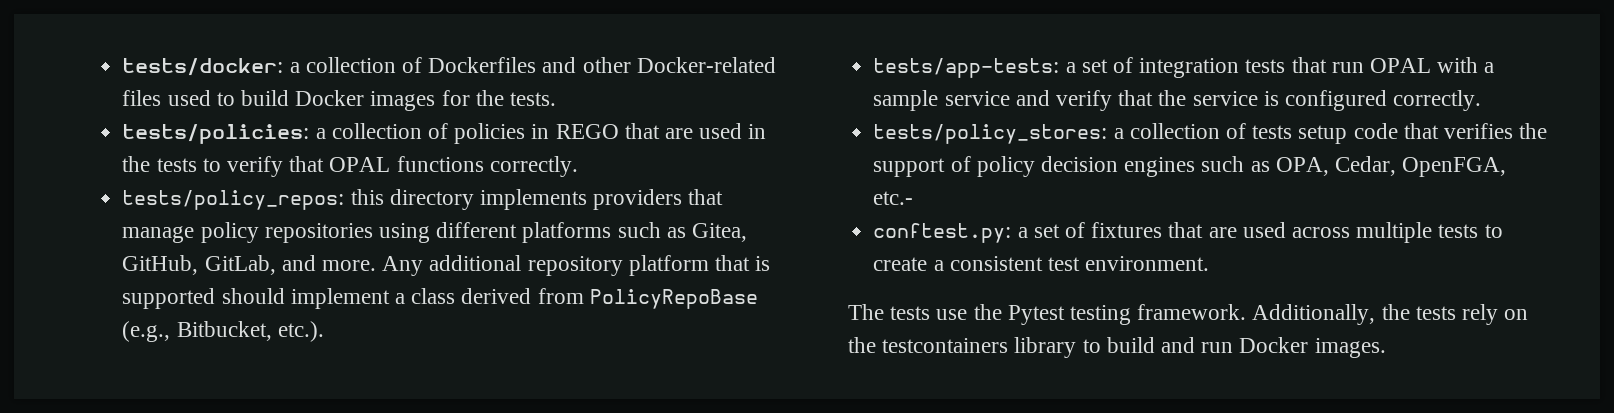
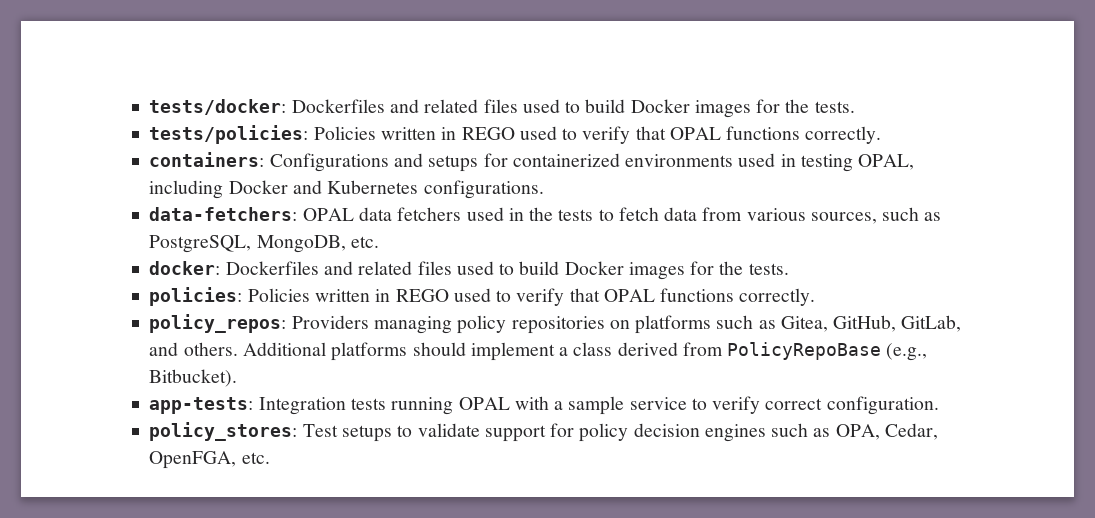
- tests/docker: a collection of Dockerfiles and other Docker-related files used to build Docker images for the tests.
+ tests/docker: Dockerfiles and related files used to build Docker images for the tests.
- tests/policies: a collection of policies in REGO that are used in the tests to verify that OPAL functions correctly.
- tests/policy_repos: this directory implements providers that manage policy repositories using different platforms such as Gitea, GitHub, GitLab, and more. Any additional repository platform that is supported should implement a class derived from PolicyRepoBase (e.g., Bitbucket, etc.).
- tests/app-tests: a set of integration tests that run OPAL with a sample service and verify that the service is configured correctly.
- tests/policy_stores: a collection of tests setup code that verifies the support of policy decision engines such as OPA, Cedar, OpenFGA, etc.-
- conftest.py: a set of fixtures that are used across multiple tests to create a consistent test environment.
- The tests use the Pytest testing framework. Additionally, the tests rely on the testcontainers library to build and run Docker images.
+ tests/policies: Policies written in REGO used to verify that OPAL functions correctly.
+ containers: Configurations and setups for containerized environments used in testing OPAL, including Docker and Kubernetes configurations.
+ data-fetchers: OPAL data fetchers used in the tests to fetch data from various sources, such as PostgreSQL, MongoDB, etc.
+ docker: Dockerfiles and related files used to build Docker images for the tests.
+ policies: Policies written in REGO used to verify that OPAL functions correctly.
+ policy_repos: Providers managing policy repositories on platforms such as Gitea, GitHub, GitLab, and others. Additional platforms should implement a class derived from PolicyRepoBase (e.g., Bitbucket).
+ app-tests: Integration tests running OPAL with a sample service to verify correct configuration.
+ policy_stores: Test setups to validate support for policy decision engines such as OPA, Cedar, OpenFGA, etc.

